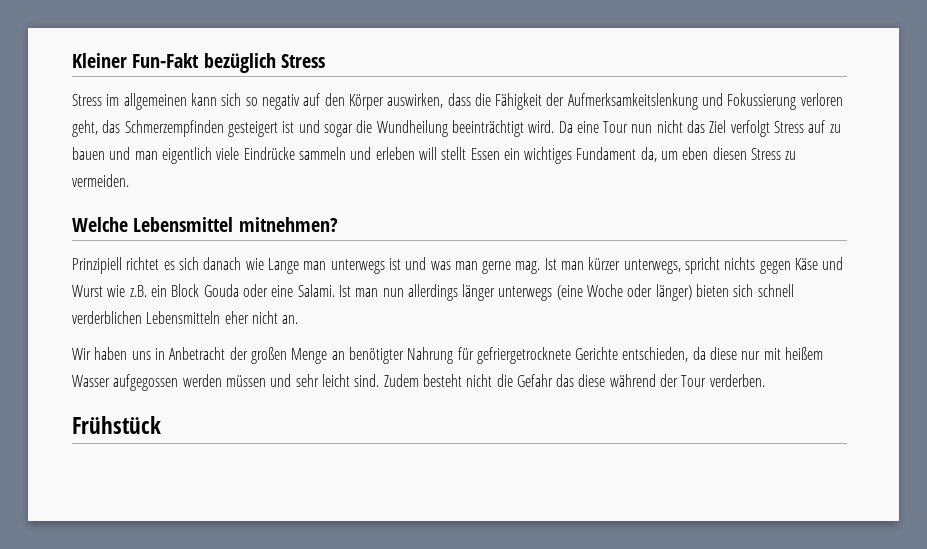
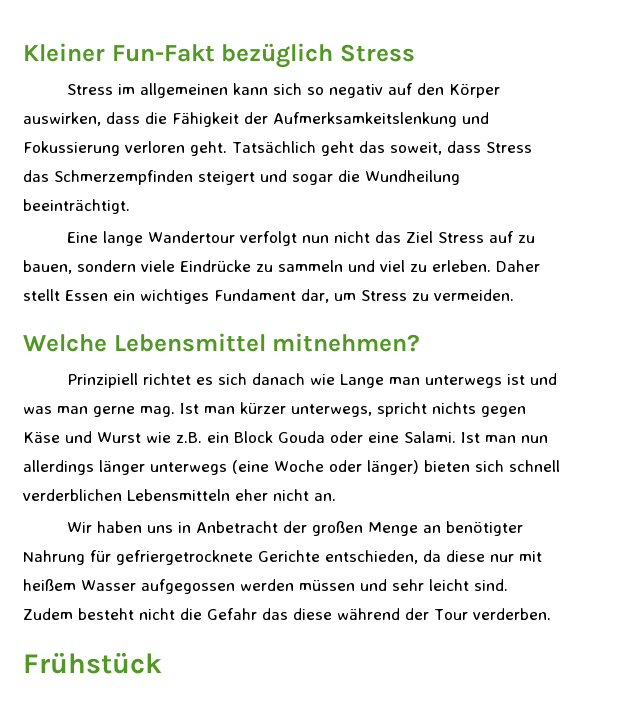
- Stress im allgemeinen kann sich so negativ auf den Körper auswirken, dass die Fähigkeit der Aufmerksamkeitslenkung und Fokussierung verloren geht, das Schmerzempfinden gesteigert ist und sogar die Wundheilung beeinträchtigt wird. Da eine Tour nun nicht das Ziel verfolgt Stress auf zu bauen und man eigentlich viele Eindrücke sammeln und erleben will stellt Essen ein wichtiges Fundament da, um eben diesen Stress zu vermeiden.
+ Stress im allgemeinen kann sich so negativ auf den Körper auswirken, dass die Fähigkeit der Aufmerksamkeitslenkung und Fokussierung verloren geht. Tatsächlich geht das soweit, dass Stress das Schmerzempfinden steigert und sogar die Wundheilung beeinträchtigt.
+ Eine lange Wandertour verfolgt nun nicht das Ziel Stress auf zu bauen, sondern viele Eindrücke zu sammeln und viel zu erleben. Daher stellt Essen ein wichtiges Fundament dar, um Stress zu vermeiden.

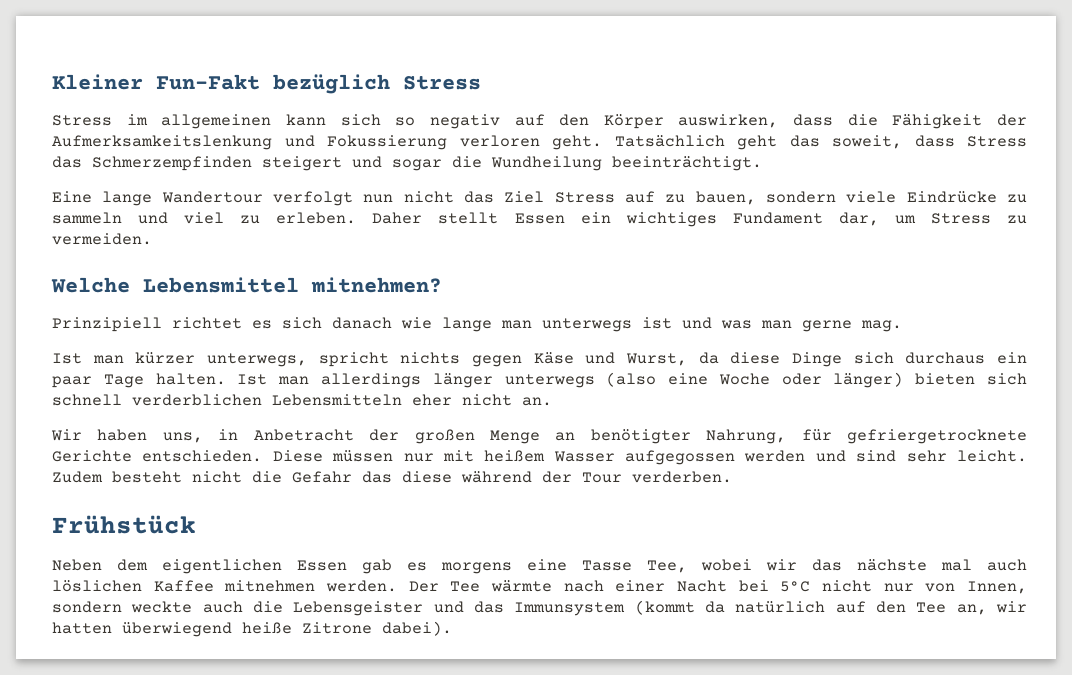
- Prinzipiell richtet es sich danach wie Lange man unterwegs ist und was man gerne mag. Ist man kürzer unterwegs, spricht nichts gegen Käse und Wurst wie z.B. ein Block Gouda oder eine Salami. Ist man nun allerdings länger unterwegs (eine Woche oder länger) bieten sich schnell verderblichen Lebensmitteln eher nicht an.
+ Prinzipiell richtet es sich danach wie lange man unterwegs ist und was man gerne mag.
+ Ist man kürzer unterwegs, spricht nichts gegen Käse und Wurst, da diese Dinge sich durchaus ein paar Tage halten. Ist man allerdings länger unterwegs (also eine Woche oder länger) bieten sich schnell verderblichen Lebensmitteln eher nicht an.
- Wir haben uns in Anbetracht der großen Menge an benötigter Nahrung für gefriergetrocknete Gerichte entschieden, da diese nur mit heißem Wasser aufgegossen werden müssen und sehr leicht sind.
+ Wir haben uns, in Anbetracht der großen Menge an benötigter Nahrung, für gefriergetrocknete Gerichte entschieden. Diese müssen nur mit heißem Wasser aufgegossen werden und sind sehr leicht.
+ Neben dem eigentlichen Essen gab es morgens eine Tasse Tee, wobei wir das nächste mal auch löslichen Kaffee mitnehmen werden. Der Tee wärmte nach einer Nacht bei 5°C nicht nur von Innen, sondern weckte auch die Lebensgeister und das Immunsystem (kommt da natürlich auf den Tee an, wir hatten überwiegend heiße Zitrone dabei).

